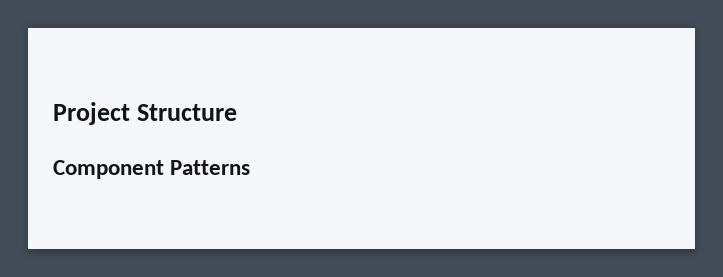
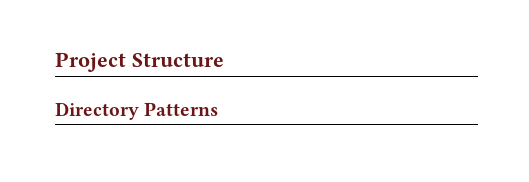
- Component Patterns
+ Directory Patterns

